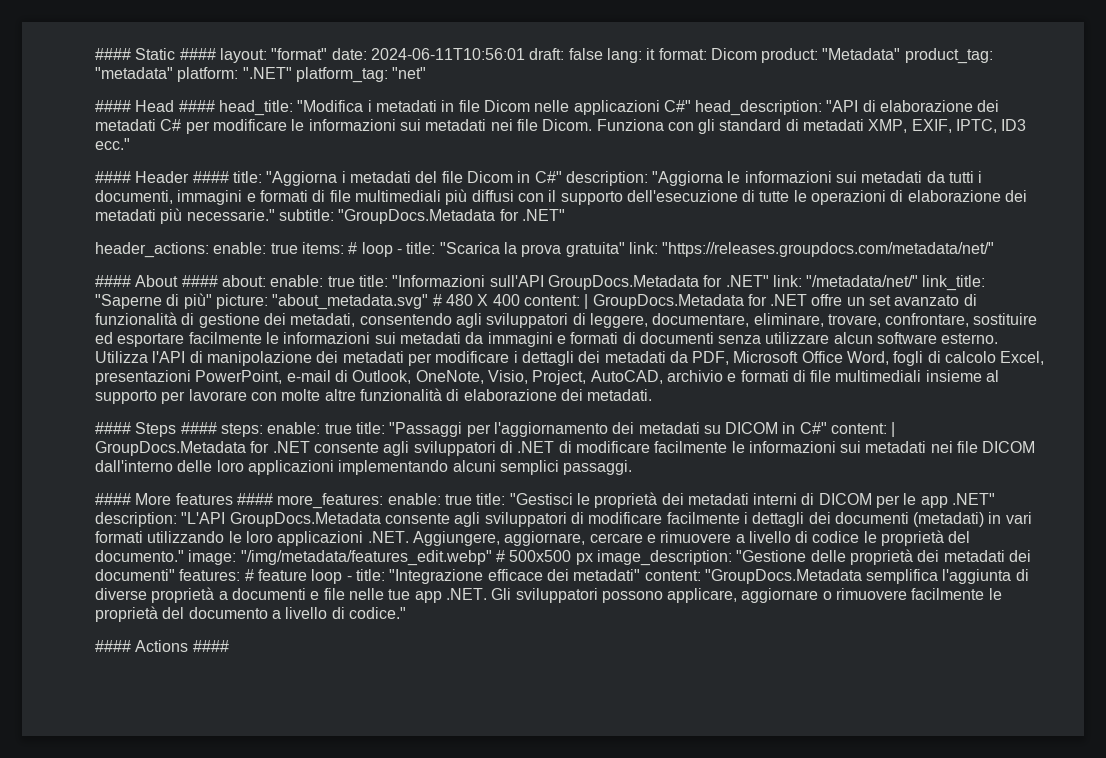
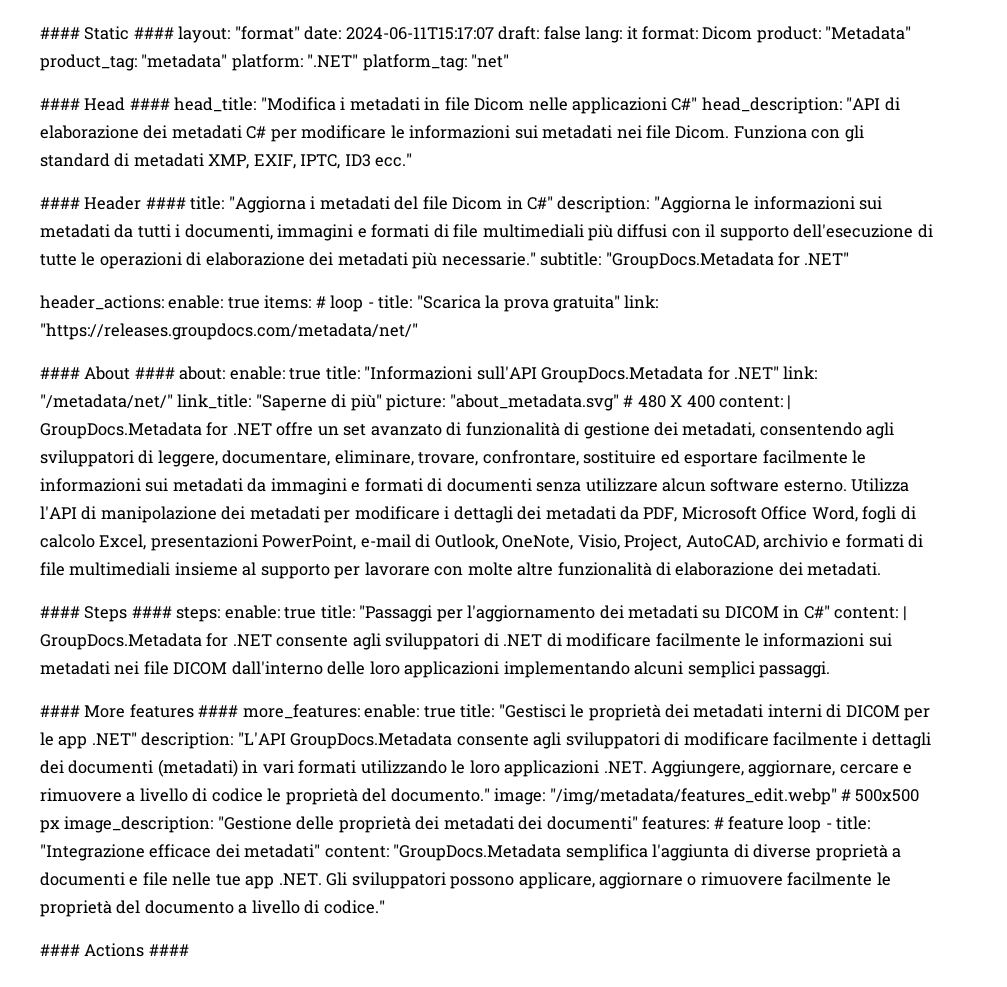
- #### Static #### layout: "format" date: 2024-06-11T10:56:01 draft: false lang: it format: Dicom product: "Metadata" product_tag: "metadata" platform: ".NET" platform_tag: "net"
+ #### Static #### layout: "format" date: 2024-06-11T15:17:07 draft: false lang: it format: Dicom product: "Metadata" product_tag: "metadata" platform: ".NET" platform_tag: "net"

